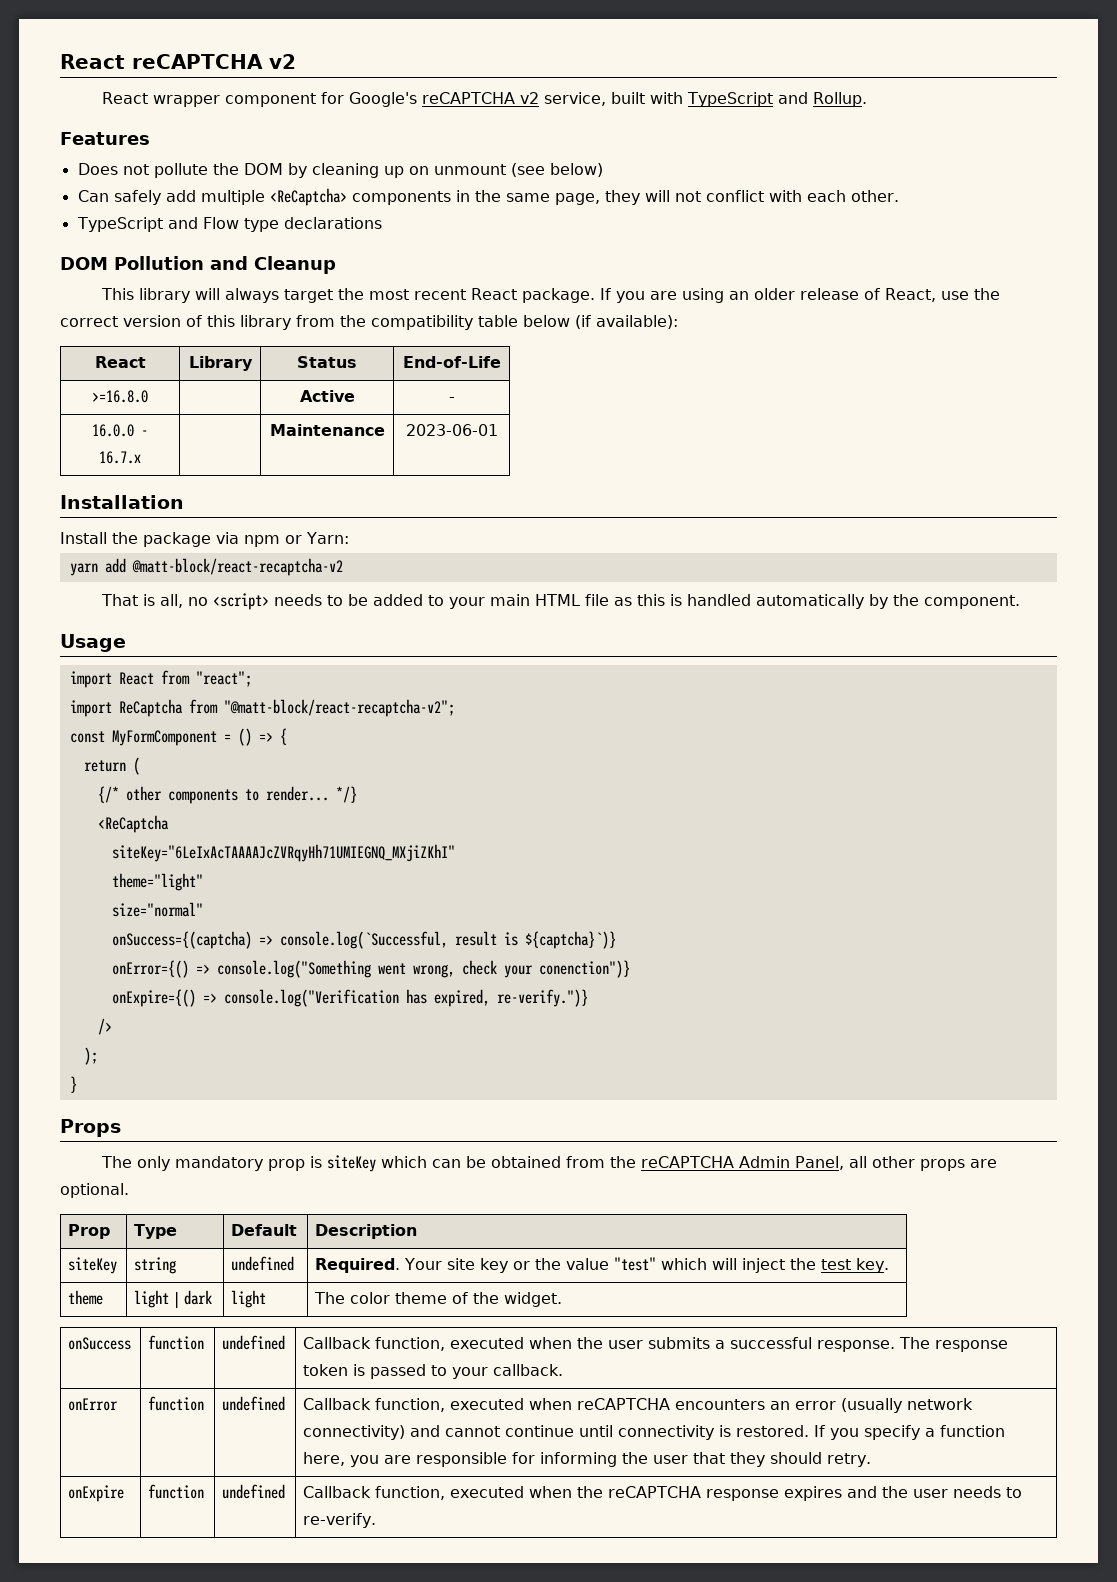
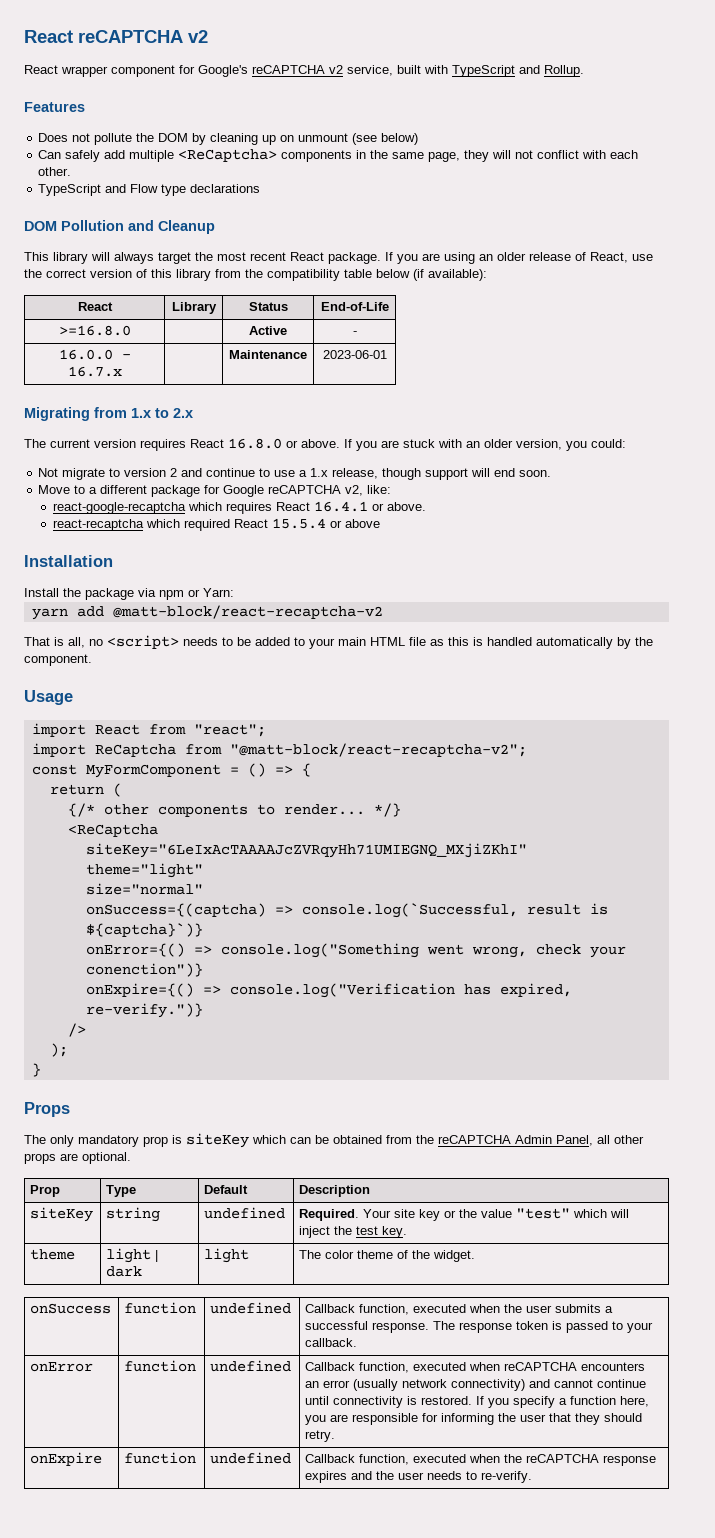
+ Migrating from 1.x to 2.x
+ The current version requires React 16.8.0 or above. If you are stuck with an older version, you could:
+ Not migrate to version 2 and continue to use a 1.x release, though support will end soon.
+ Move to a different package for Google reCAPTCHA v2, like:
+ react-google-recaptcha which requires React 16.4.1 or above.
+ react-recaptcha which required React 15.5.4 or above

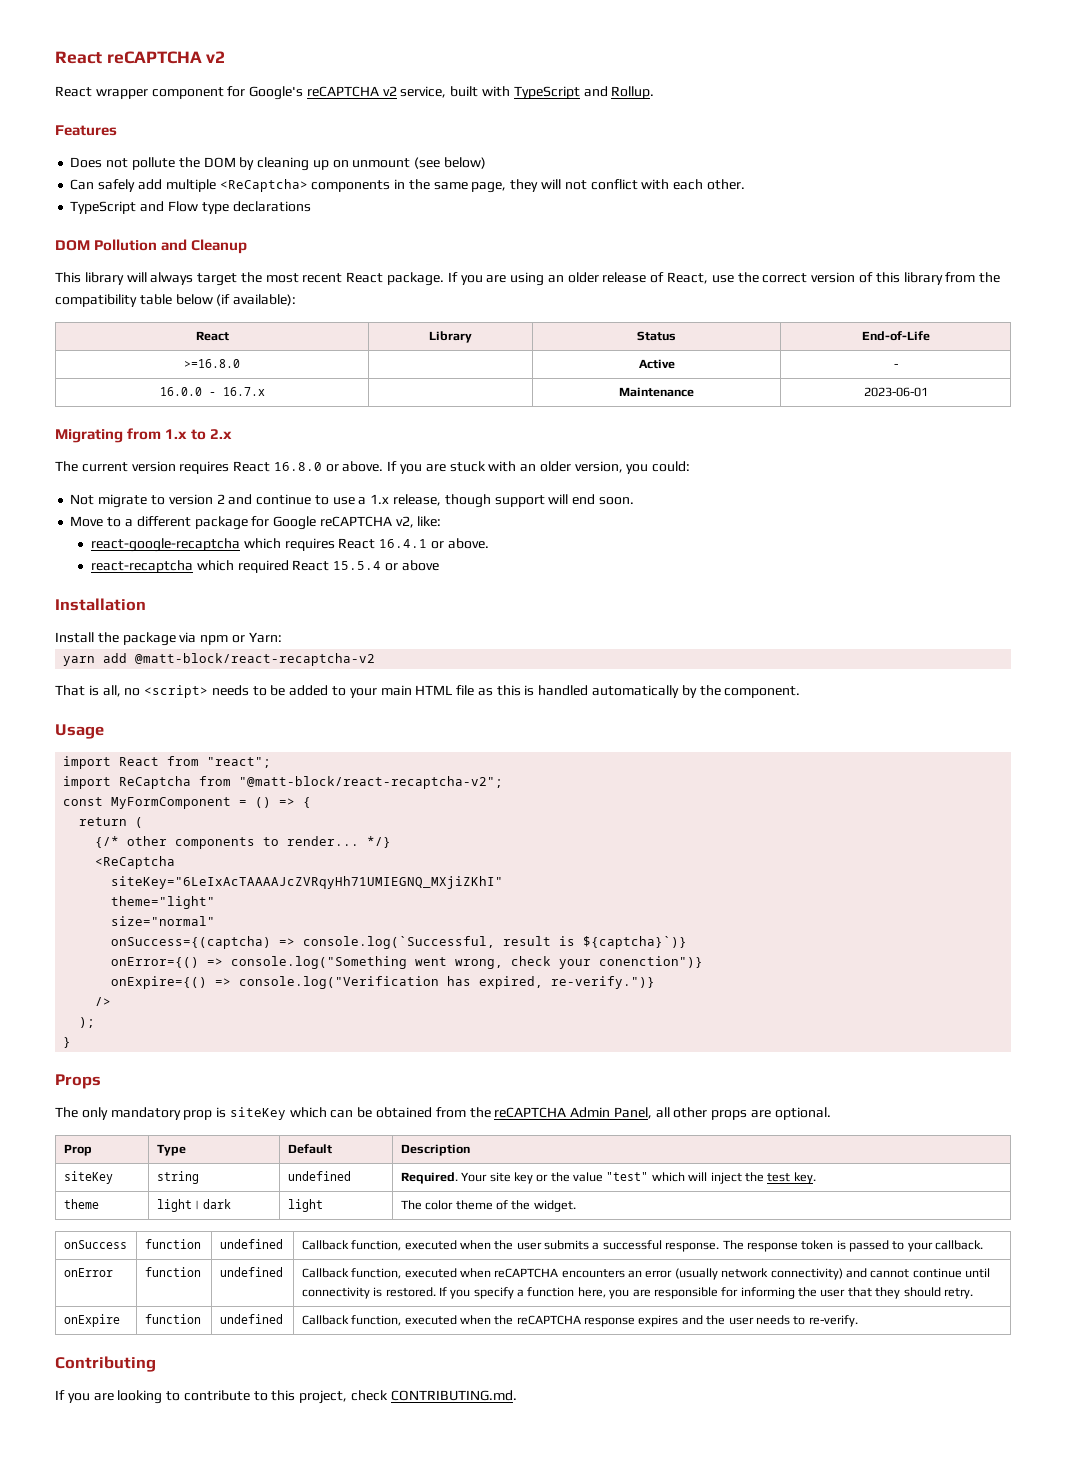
+ Contributing
+ If you are looking to contribute to this project, check CONTRIBUTING.md.

